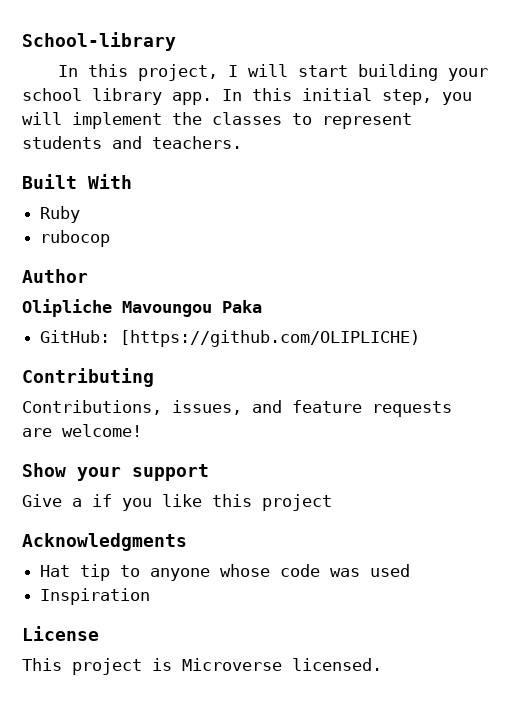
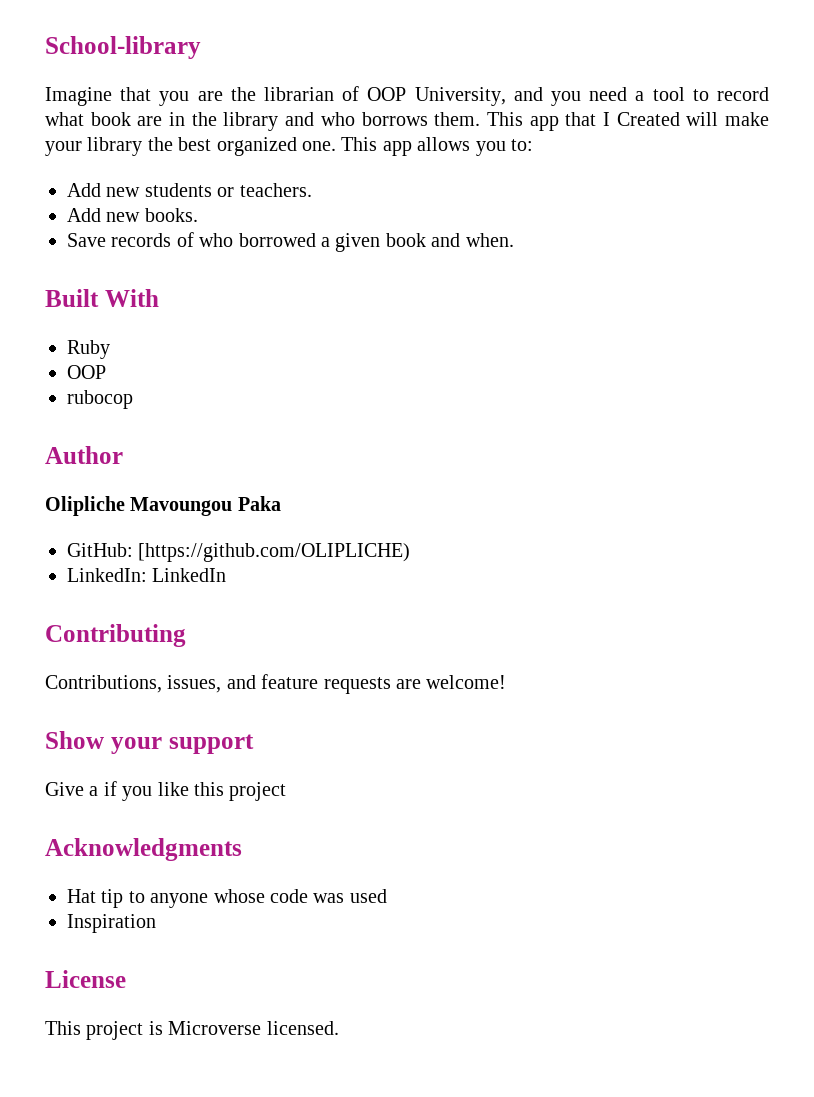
- In this project, I will start building your school library app. In this initial step, you will implement the classes to represent students and teachers.
+ Imagine that you are the librarian of OOP University, and you need a tool to record what book are in the library and who borrows them. This app that I Created will make your library the best organized one. This app allows you to:
+ Add new students or teachers.
+ Add new books.
+ Save records of who borrowed a given book and when.
  Ruby
+ OOP
+ LinkedIn: LinkedIn

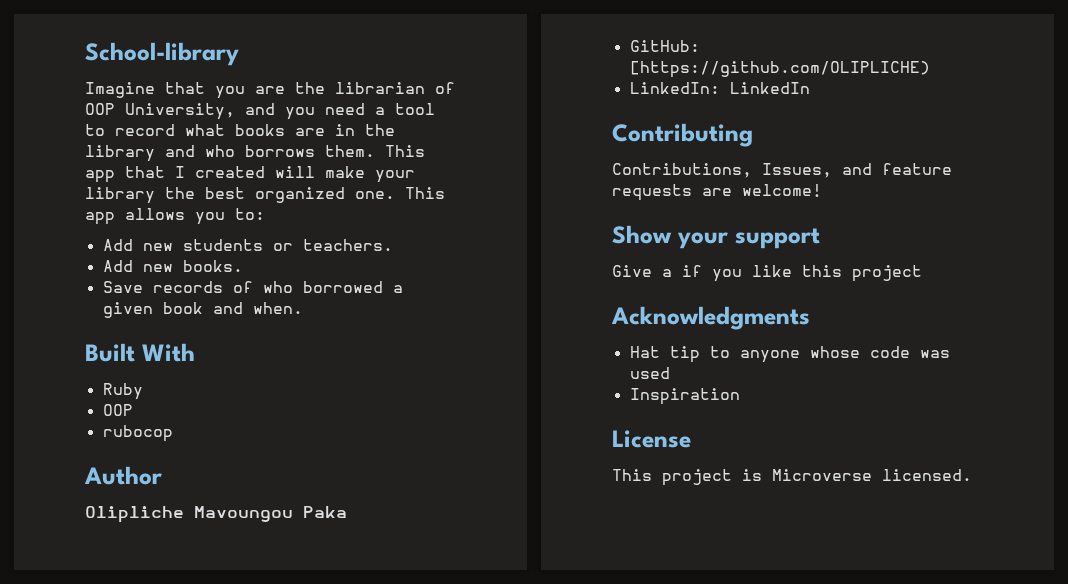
- Imagine that you are the librarian of OOP University, and you need a tool to record what book are in the library and who borrows them.
+ Imagine that you are the librarian of OOP University, and you need a tool to record what books are in the library and who borrows them.
- This app that I Created will make your library the best organized one.
+ This app that I created will make your library the best organized one.
- Contributions, issues, and feature requests are welcome!
+ Contributions, Issues, and feature requests are welcome!

